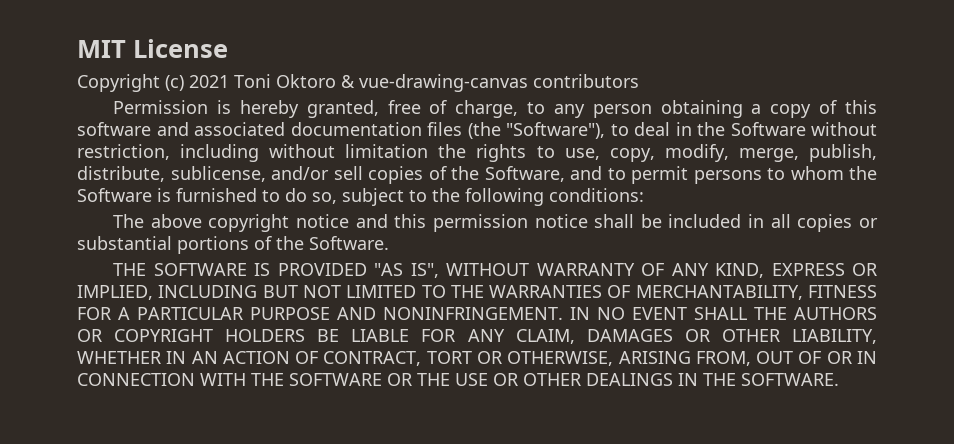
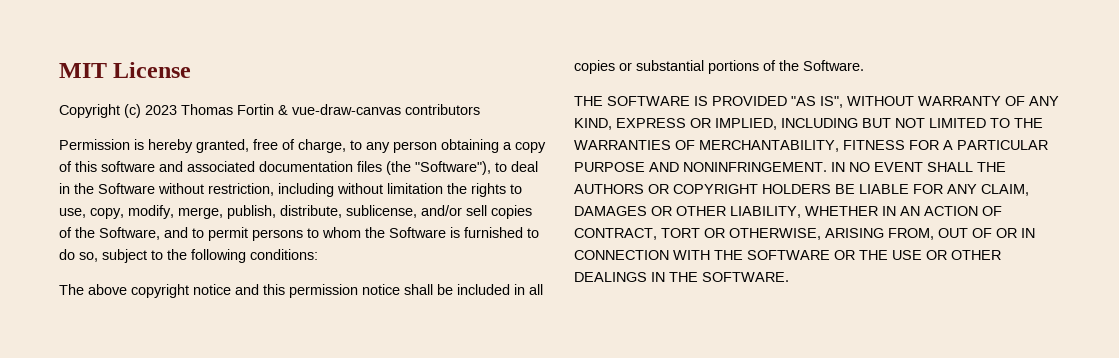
- Copyright (c) 2021 Toni Oktoro & vue-drawing-canvas contributors
+ Copyright (c) 2023 Thomas Fortin & vue-draw-canvas contributors

